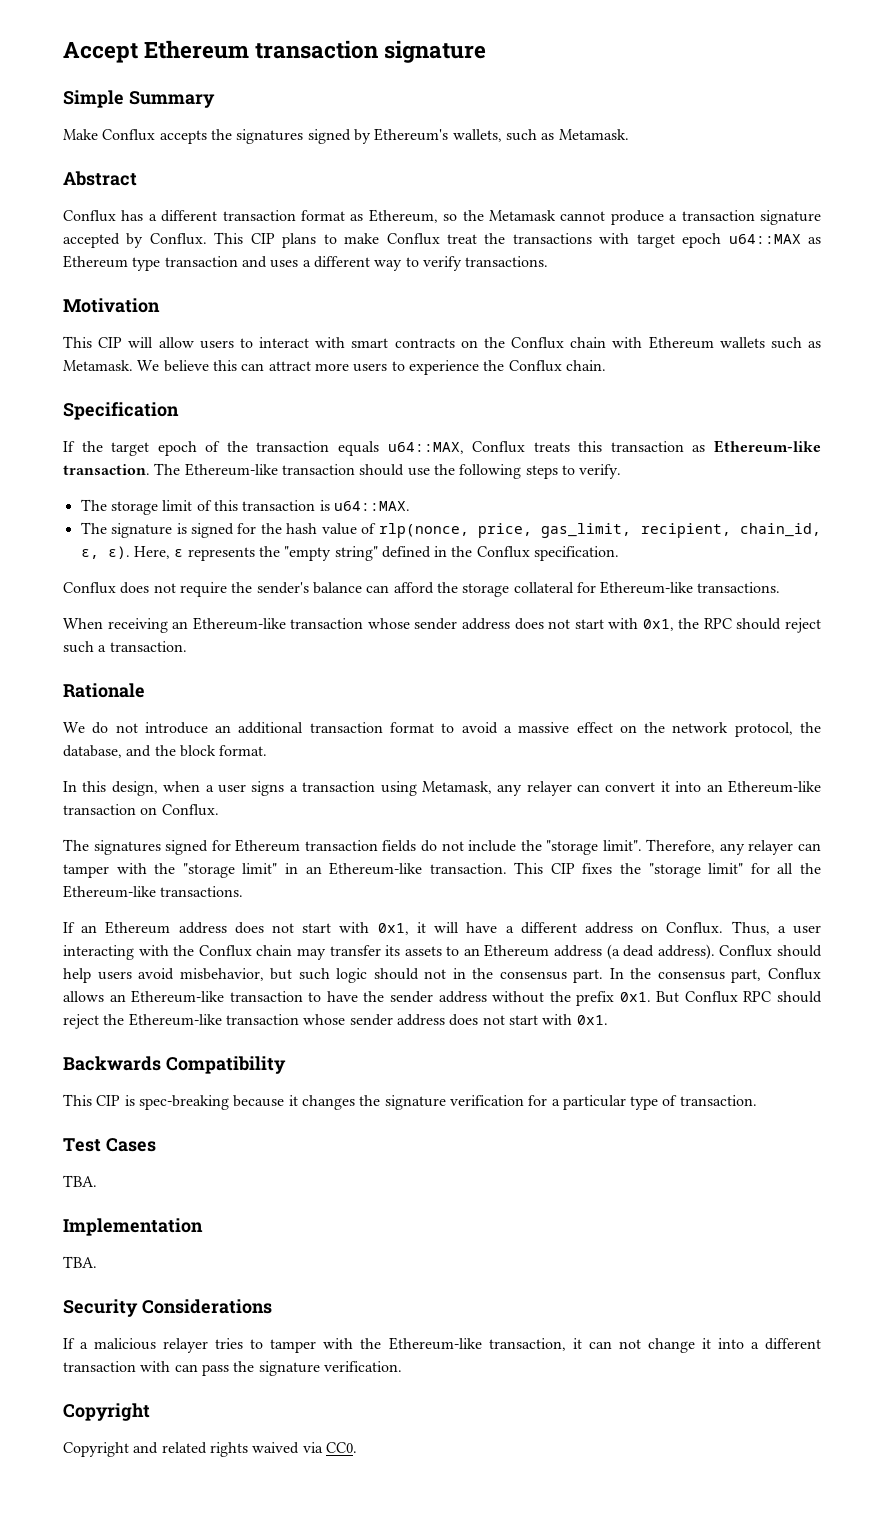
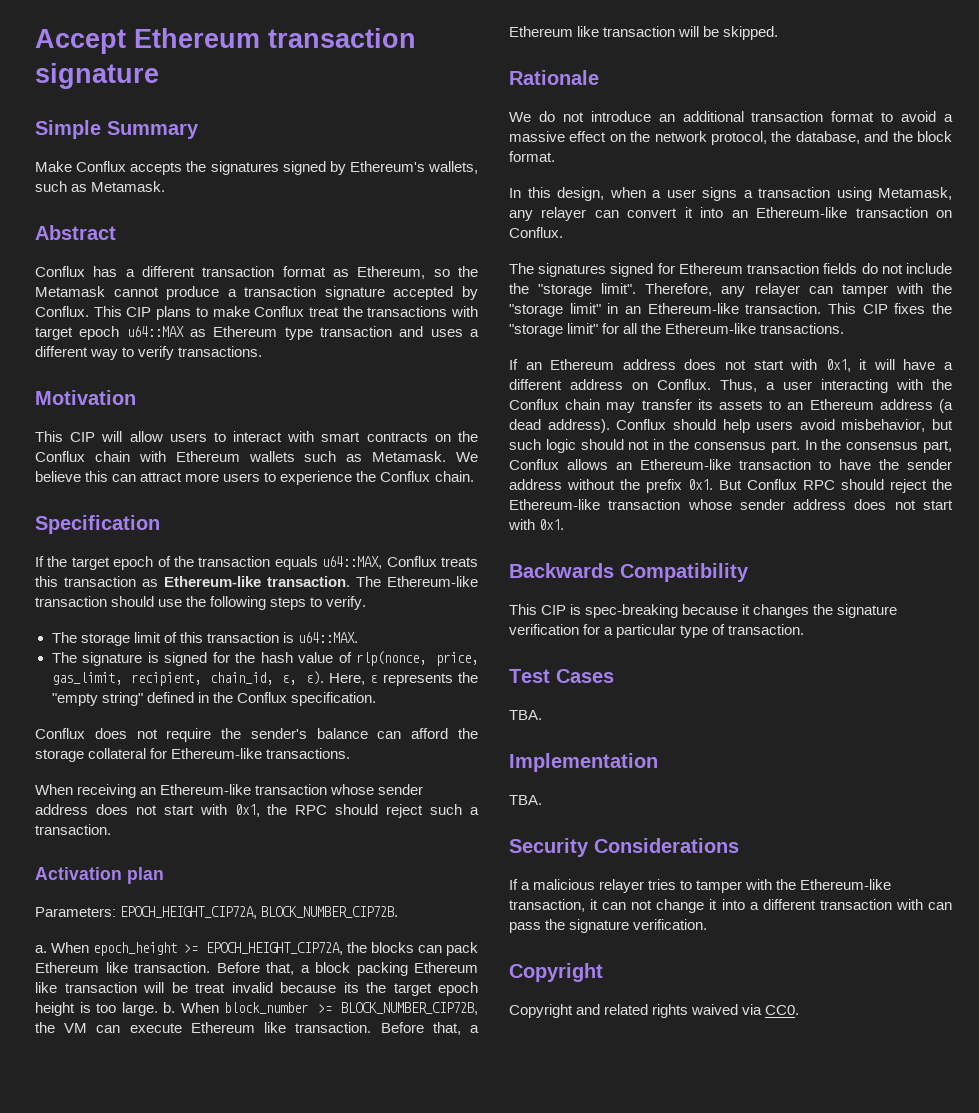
+ Activation plan
+ Parameters: EPOCH_HEIGHT_CIP72A, BLOCK_NUMBER_CIP72B.
+ a. When epoch_height >= EPOCH_HEIGHT_CIP72A, the blocks can pack Ethereum like transaction. Before that, a block packing Ethereum like transaction will be treat invalid because its the target epoch height is too large. b. When block_number >= BLOCK_NUMBER_CIP72B, the VM can execute Ethereum like transaction. Before that, a Ethereum like transaction will be skipped.

